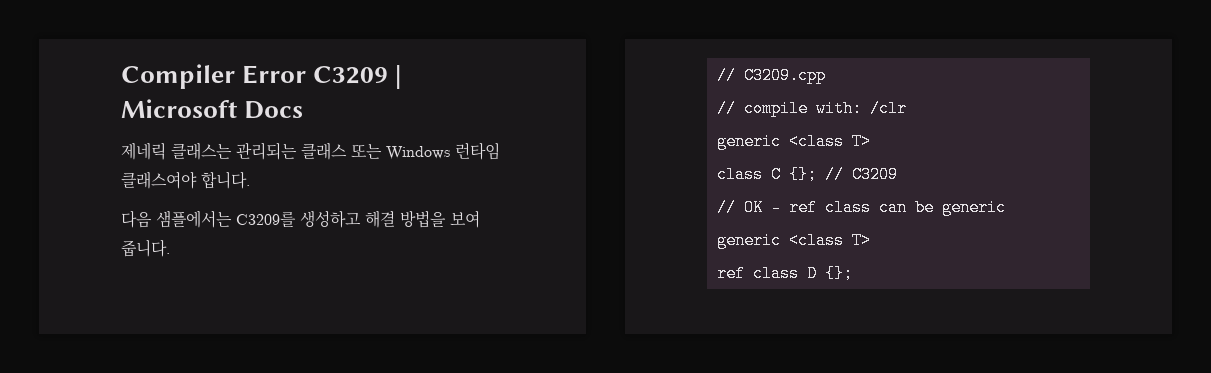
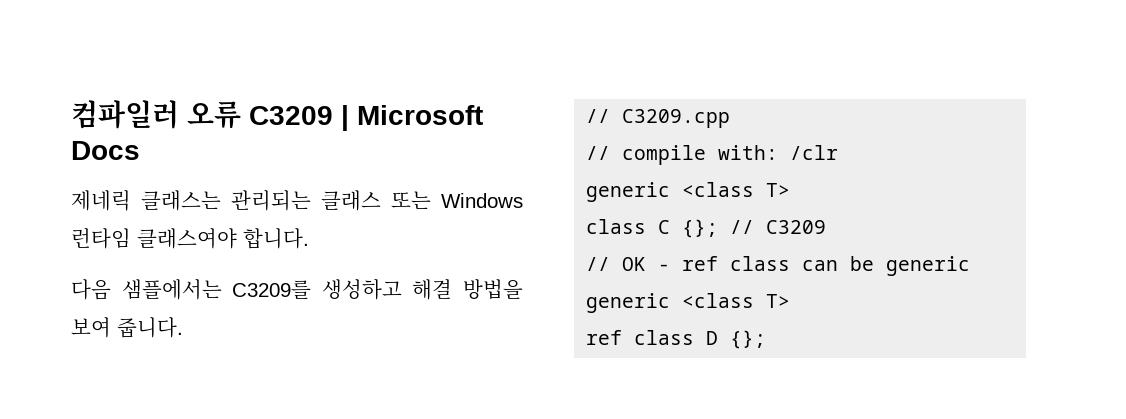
- Compiler Error C3209 | Microsoft Docs
+ 컴파일러 오류 C3209 | Microsoft Docs

